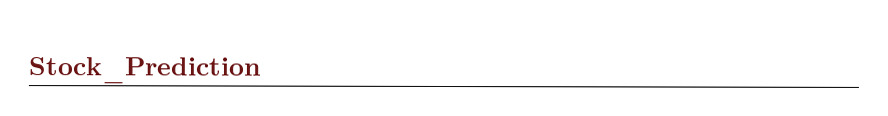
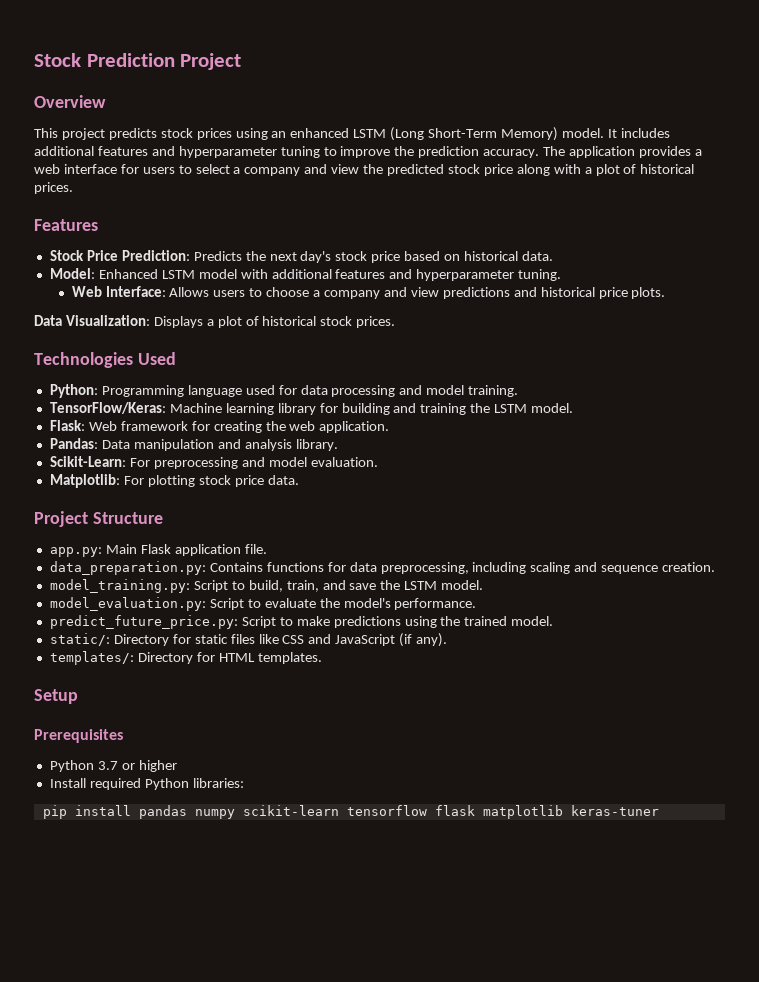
- Stock_Prediction
+ Stock Prediction Project
+ Overview
+ This project predicts stock prices using an enhanced LSTM (Long Short-Term Memory) model. It includes additional features and hyperparameter tuning to improve the prediction accuracy. The application provides a web interface for users to select a company and view the predicted stock price along with a plot of historical prices.
+ Features
+ Stock Price Prediction: Predicts the next day's stock price based on historical data.
+ Model: Enhanced LSTM model with additional features and hyperparameter tuning.
+ Web Interface: Allows users to choose a company and view predictions and historical price plots.
+ Data Visualization: Displays a plot of historical stock prices.
+ Technologies Used
+ Python: Programming language used for data processing and model training.
+ TensorFlow/Keras: Machine learning library for building and training the LSTM model.
+ Flask: Web framework for creating the web application.
+ Pandas: Data manipulation and analysis library.
+ Scikit-Learn: For preprocessing and model evaluation.
+ Matplotlib: For plotting stock price data.
+ Project Structure
+ app.py: Main Flask application file.
+ data_preparation.py: Contains functions for data preprocessing, including scaling and sequence creation.
+ model_training.py: Script to build, train, and save the LSTM model.
+ model_evaluation.py: Script to evaluate the model's performance.
+ predict_future_price.py: Script to make predictions using the trained model.
+ static/: Directory for static files like CSS and JavaScript (if any).
+ templates/: Directory for HTML templates.
+ Setup
+ Prerequisites
+ Python 3.7 or higher
+ Install required Python libraries:
+ pip install pandas numpy scikit-learn tensorflow flask matplotlib keras-tuner

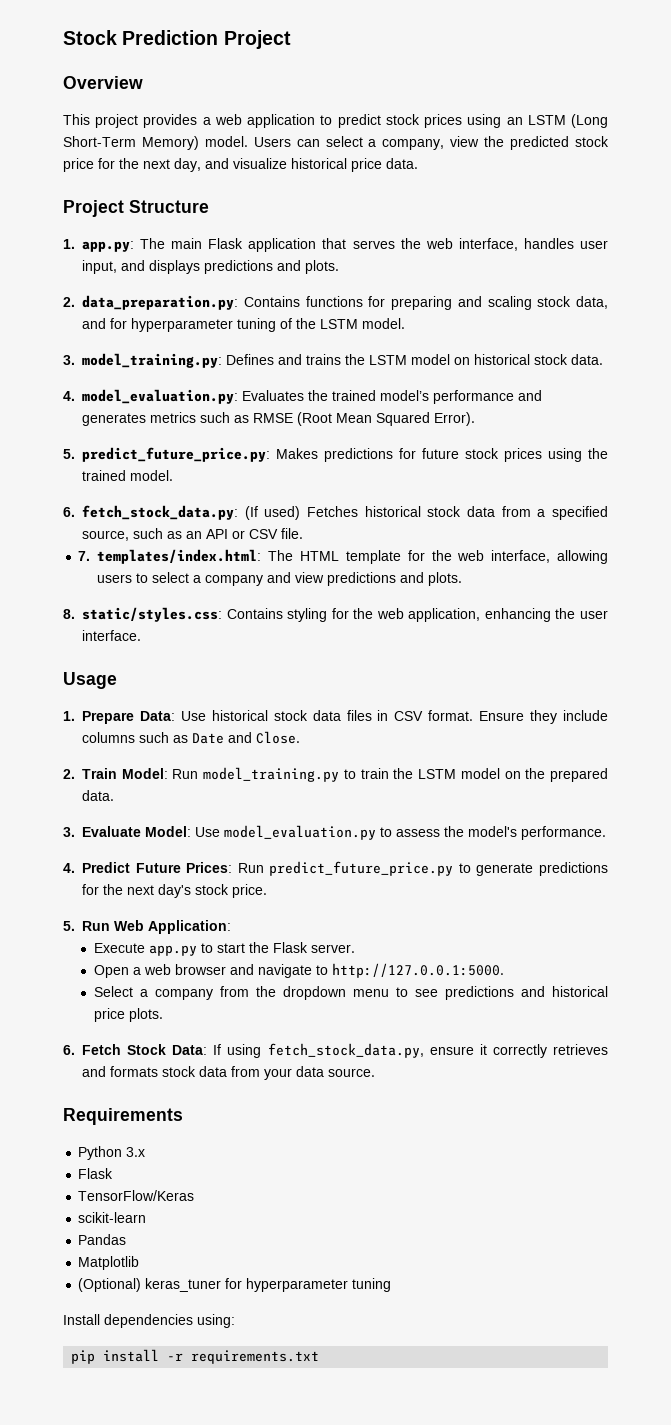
- This project predicts stock prices using an enhanced LSTM (Long Short-Term Memory) model.
+ This project provides a web application to predict stock prices using an LSTM (Long Short-Term Memory) model.
- It includes additional features and hyperparameter tuning to improve the prediction accuracy. The application provides a web interface for users to select a company and view the predicted stock price along with a plot of historical prices.
- Features
- Stock Price Prediction: Predicts the next day's stock price based on historical data.
- Model: Enhanced LSTM model with additional features and hyperparameter tuning.
- Web Interface: Allows users to choose a company and view predictions and historical price plots.
+ Users can select a company, view the predicted stock price for the next day, and visualize historical price data.
+ Project Structure
+ 1. app.py: The main Flask application that serves the web interface, handles user input, and displays predictions and plots.
+ 2. data_preparation.py: Contains functions for preparing and scaling stock data, and for hyperparameter tuning of the LSTM model.
+ 3. model_training.py: Defines and trains the LSTM model on historical stock data.
+ 4. model_evaluation.py: Evaluates the trained model’s performance and generates metrics such as RMSE (Root Mean Squared Error).
+ 5. predict_future_price.py: Makes predictions for future stock prices using the trained model.
+ 6. fetch_stock_data.py: (If used) Fetches historical stock data from a specified source, such as an API or CSV file.
+ 7. templates/index.html: The HTML template for the web interface, allowing users to select a company and view predictions and plots.
+ 8. static/styles.css: Contains styling for the web application, enhancing the user interface.
+ Usage
+ 1. Prepare Data: Use historical stock data files in CSV format. Ensure they include columns such as Date and Close.
+ 2. Train Model: Run model_training.py to train the LSTM model on the prepared data.
+ 3. Evaluate Model: Use model_evaluation.py to assess the model's performance.
+ 4. Predict Future Prices: Run predict_future_price.py to generate predictions for the next day's stock price.
+ 5. Run Web Application:
+ Execute app.py to start the Flask server.
+ Open a web browser and navigate to http://127.0.0.1:5000.
+ Select a company from the dropdown menu to see predictions and historical price plots.
- Data Visualization: Displays a plot of historical stock prices.
- Technologies Used
- Python: Programming language used for data processing and model training.
- TensorFlow/Keras: Machine learning library for building and training the LSTM model.
- Flask: Web framework for creating the web application.
- Pandas: Data manipulation and analysis library.
- Scikit-Learn: For preprocessing and model evaluation.
- Matplotlib: For plotting stock price data.
- Project Structure
- app.py: Main Flask application file.
- data_preparation.py: Contains functions for data preprocessing, including scaling and sequence creation.
- model_training.py: Script to build, train, and save the LSTM model.
- model_evaluation.py: Script to evaluate the model's performance.
- predict_future_price.py: Script to make predictions using the trained model.
- static/: Directory for static files like CSS and JavaScript (if any).
- templates/: Directory for HTML templates.
- Setup
- Prerequisites
- Python 3.7 or higher
- Install required Python libraries:
- pip install pandas numpy scikit-learn tensorflow flask matplotlib keras-tuner
+ 6. Fetch Stock Data: If using fetch_stock_data.py, ensure it correctly retrieves and formats stock data from your data source.
+ Requirements
+ Python 3.x
+ Flask
+ TensorFlow/Keras
+ scikit-learn
+ Pandas
+ Matplotlib
+ (Optional) keras_tuner for hyperparameter tuning
+ Install dependencies using:
+ pip install -r requirements.txt

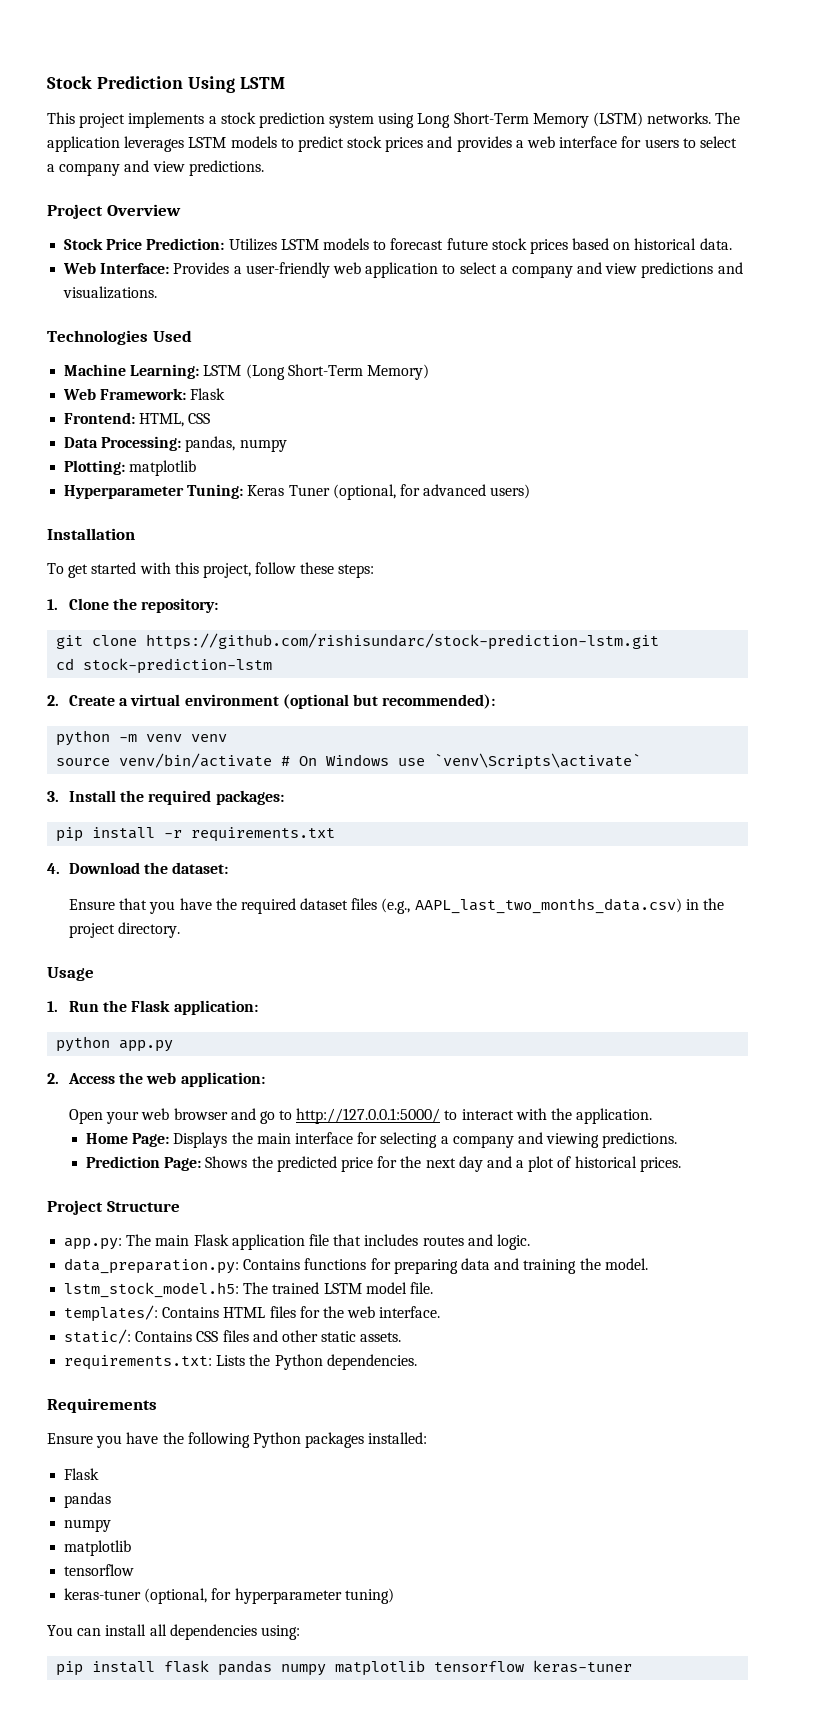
- Stock Prediction Project
- Overview
+ Stock Prediction Using LSTM
- This project provides a web application to predict stock prices using an LSTM (Long Short-Term Memory) model. Users can select a company, view the predicted stock price for the next day, and visualize historical price data.
+ This project implements a stock prediction system using Long Short-Term Memory (LSTM) networks. The application leverages LSTM models to predict stock prices and provides a web interface for users to select a company and view predictions.
+ Project Overview
+ Stock Price Prediction: Utilizes LSTM models to forecast future stock prices based on historical data.
+ Web Interface: Provides a user-friendly web application to select a company and view predictions and visualizations.
+ Technologies Used
+ Machine Learning: LSTM (Long Short-Term Memory)
+ Web Framework: Flask
+ Frontend: HTML, CSS
+ Data Processing: pandas, numpy
+ Plotting: matplotlib
+ Hyperparameter Tuning: Keras Tuner (optional, for advanced users)
+ Installation
+ To get started with this project, follow these steps:
+ 1. Clone the repository:
+ git clone https://github.com/rishisundarc/stock-prediction-lstm.git
+ cd stock-prediction-lstm
+ 2. Create a virtual environment (optional but recommended):
+ python -m venv venv
+ source venv/bin/activate # On Windows use `venv\Scripts\activate`
+ 3. Install the required packages:
+ pip install -r requirements.txt
+ 4. Download the dataset:
+ Ensure that you have the required dataset files (e.g., AAPL_last_two_months_data.csv) in the project directory.
+ Usage
+ 1. Run the Flask application:
+ python app.py
+ 2. Access the web application:
+ Open your web browser and go to http://127.0.0.1:5000/ to interact with the application.
+ Home Page: Displays the main interface for selecting a company and viewing predictions.
+ Prediction Page: Shows the predicted price for the next day and a plot of historical prices.
  Project Structure
- 1. app.py: The main Flask application that serves the web interface, handles user input, and displays predictions and plots.
- 2. data_preparation.py: Contains functions for preparing and scaling stock data, and for hyperparameter tuning of the LSTM model.
- 3. model_training.py: Defines and trains the LSTM model on historical stock data.
- 4. model_evaluation.py: Evaluates the trained model’s performance and generates metrics such as RMSE (Root Mean Squared Error).
- 5. predict_future_price.py: Makes predictions for future stock prices using the trained model.
- 6. fetch_stock_data.py: (If used) Fetches historical stock data from a specified source, such as an API or CSV file.
- 7. templates/index.html: The HTML template for the web interface, allowing users to select a company and view predictions and plots.
- 8. static/styles.css: Contains styling for the web application, enhancing the user interface.
- Usage
- 1. Prepare Data: Use historical stock data files in CSV format. Ensure they include columns such as Date and Close.
- 2. Train Model: Run model_training.py to train the LSTM model on the prepared data.
- 3. Evaluate Model: Use model_evaluation.py to assess the model's performance.
- 4. Predict Future Prices: Run predict_future_price.py to generate predictions for the next day's stock price.
- 5. Run Web Application:
- Execute app.py to start the Flask server.
- Open a web browser and navigate to http://127.0.0.1:5000.
- Select a company from the dropdown menu to see predictions and historical price plots.
- 6. Fetch Stock Data: If using fetch_stock_data.py, ensure it correctly retrieves and formats stock data from your data source.
+ app.py: The main Flask application file that includes routes and logic.
+ data_preparation.py: Contains functions for preparing data and training the model.
+ lstm_stock_model.h5: The trained LSTM model file.
+ templates/: Contains HTML files for the web interface.
+ static/: Contains CSS files and other static assets.
+ requirements.txt: Lists the Python dependencies.
  Requirements
- Python 3.x
+ Ensure you have the following Python packages installed:
  Flask
- TensorFlow/Keras
- scikit-learn
- Pandas
- Matplotlib
- (Optional) keras_tuner for hyperparameter tuning
- Install dependencies using:
- pip install -r requirements.txt
+ pandas
+ numpy
+ matplotlib
+ tensorflow
+ keras-tuner (optional, for hyperparameter tuning)
+ You can install all dependencies using:
+ pip install flask pandas numpy matplotlib tensorflow keras-tuner

